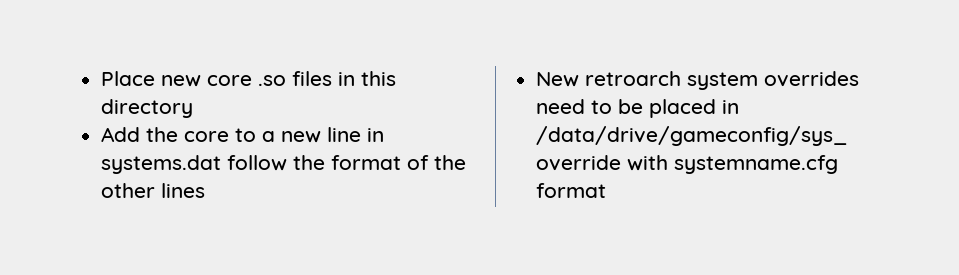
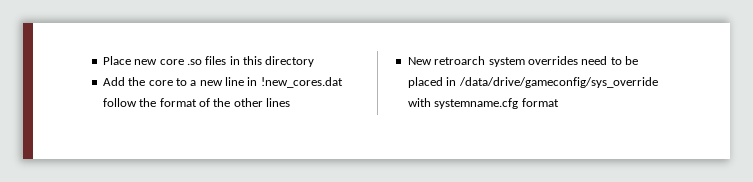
- Add the core to a new line in systems.dat follow the format of the other lines
+ Add the core to a new line in !new_cores.dat follow the format of the other lines

